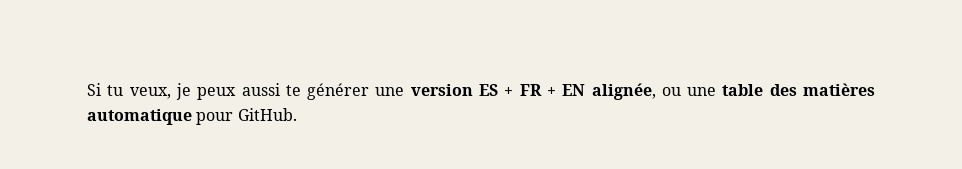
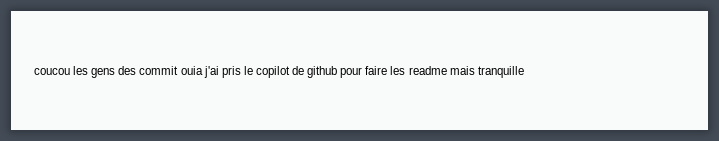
- Si tu veux, je peux aussi te générer une version ES + FR + EN alignée, ou une table des matières automatique pour GitHub.
+ coucou les gens des commit ouia j'ai pris le copilot de github pour faire les readme mais tranquille

